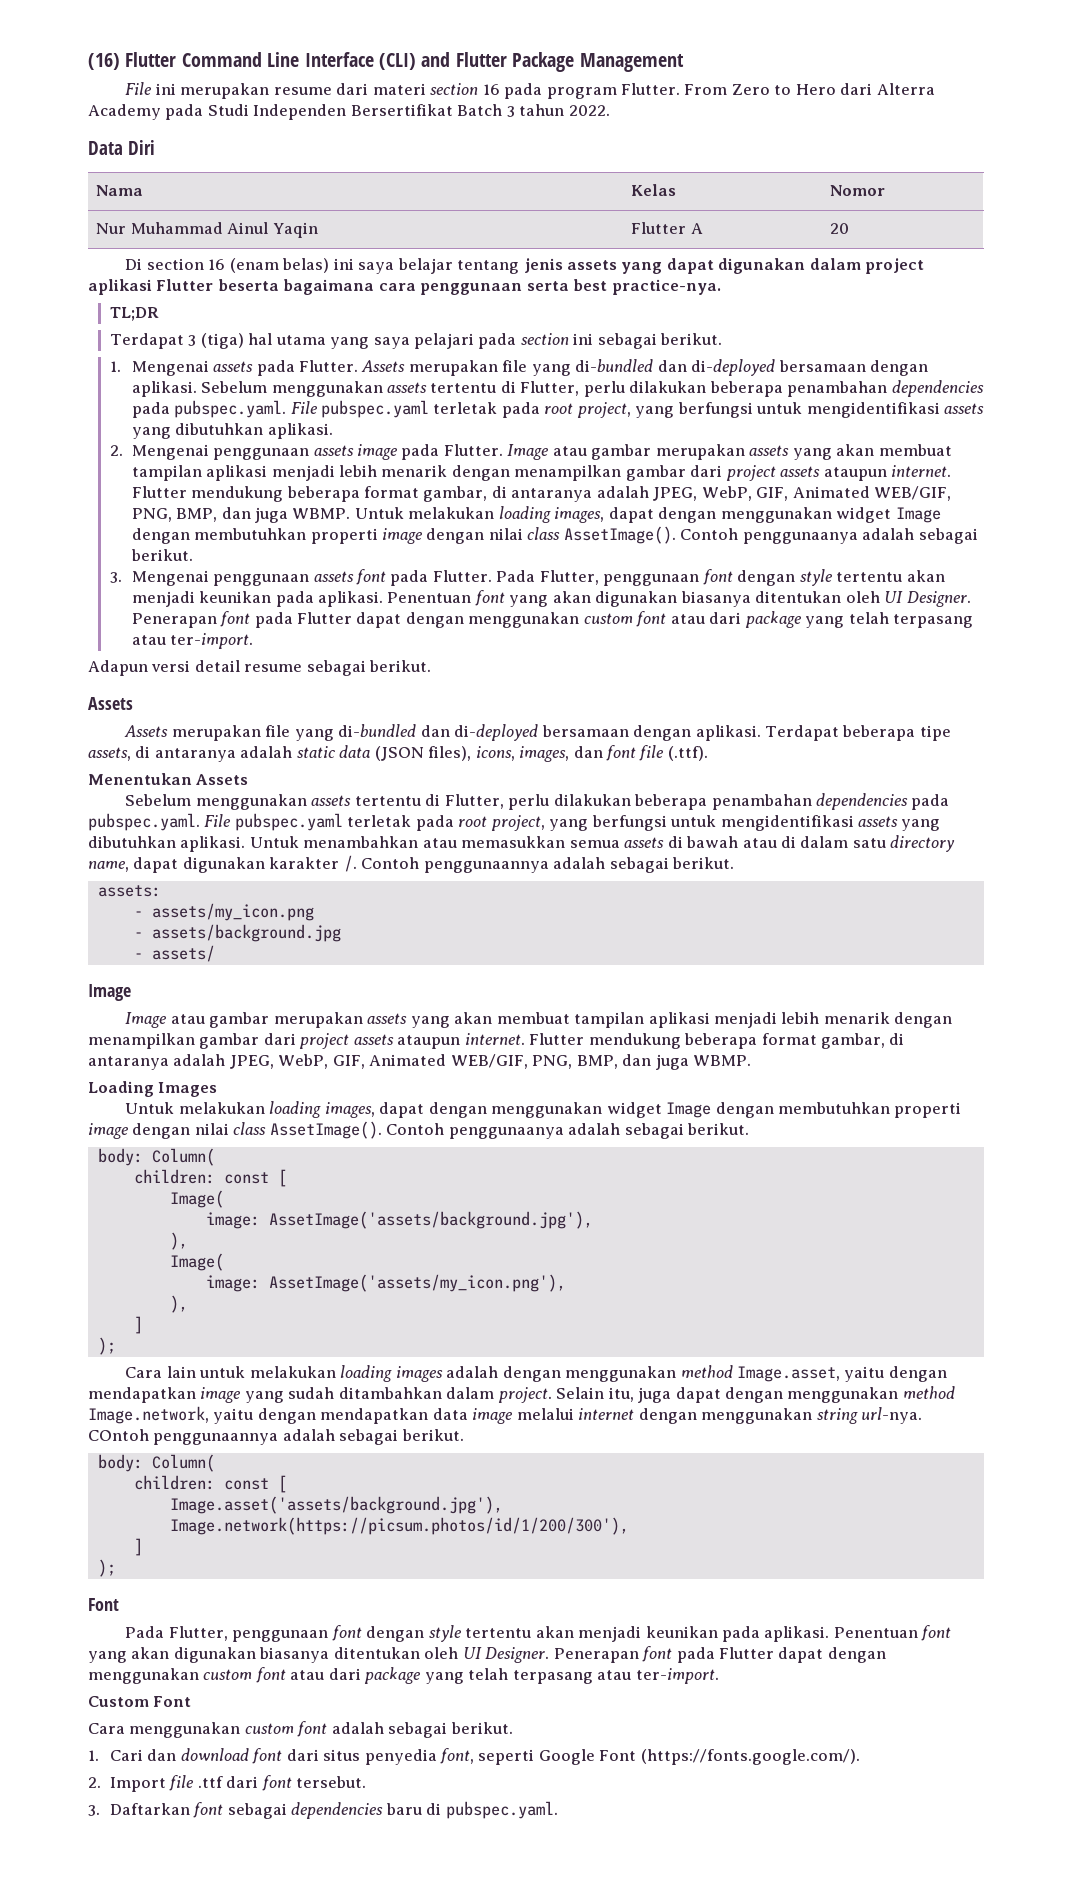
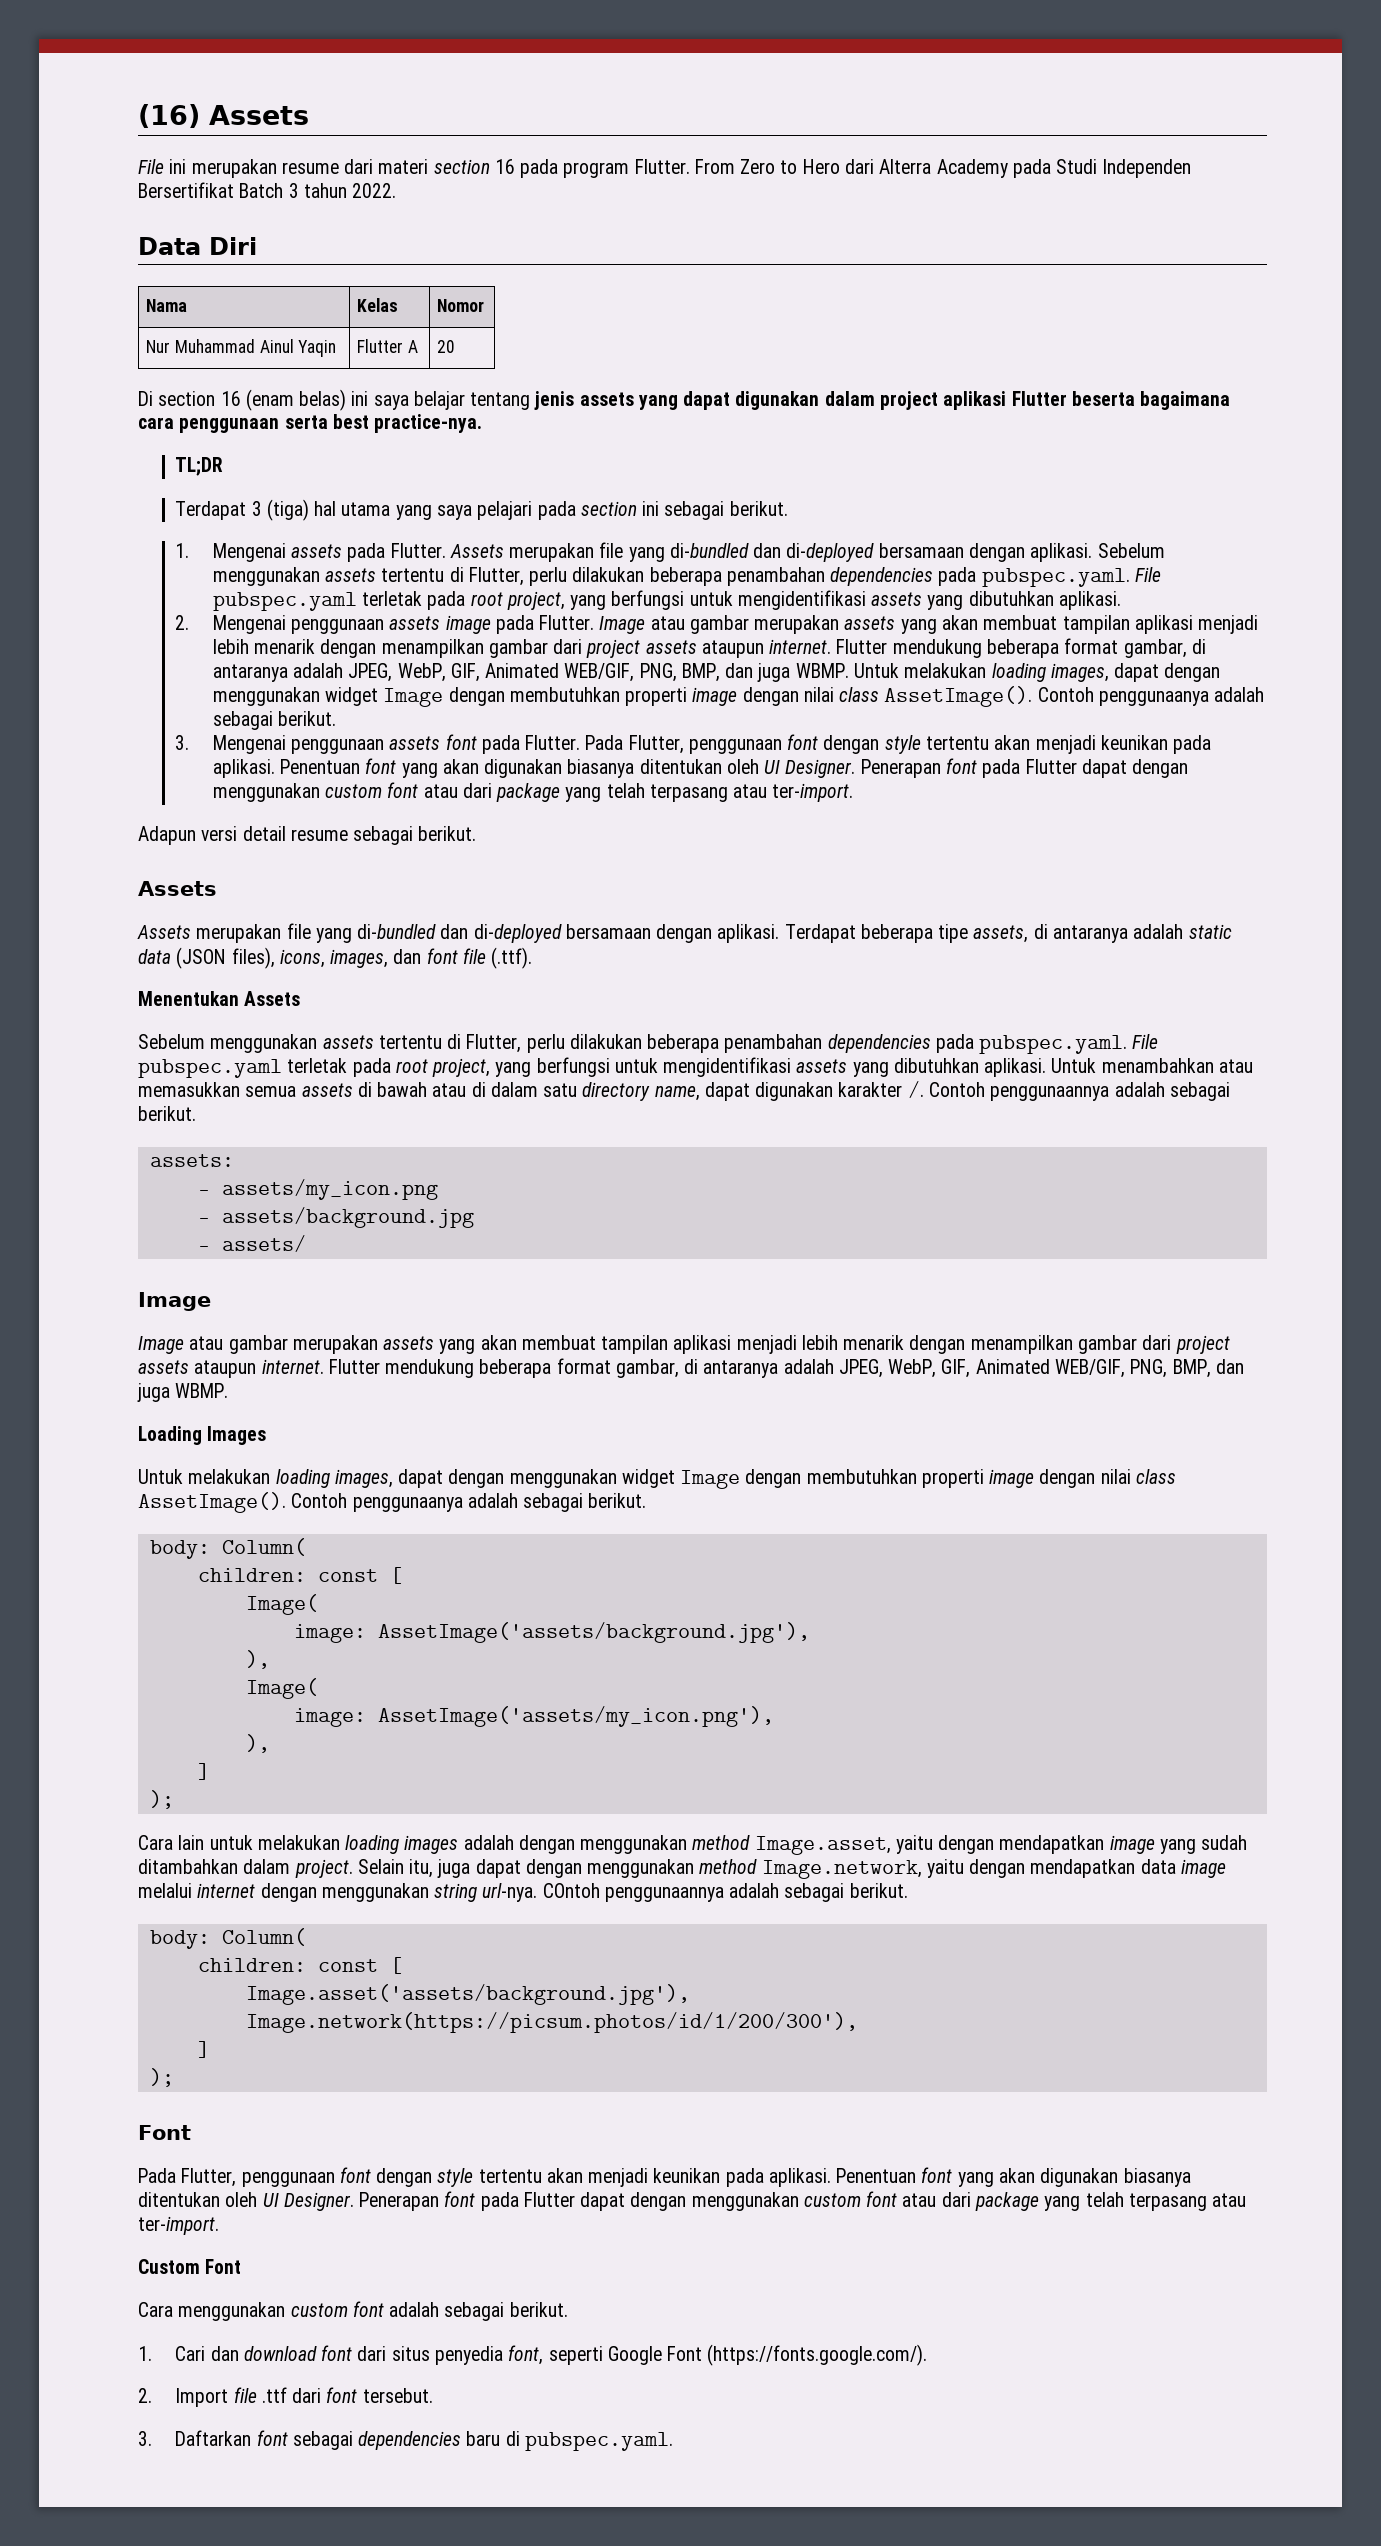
- (16) Flutter Command Line Interface (CLI) and Flutter Package Management
+ (16) Assets

